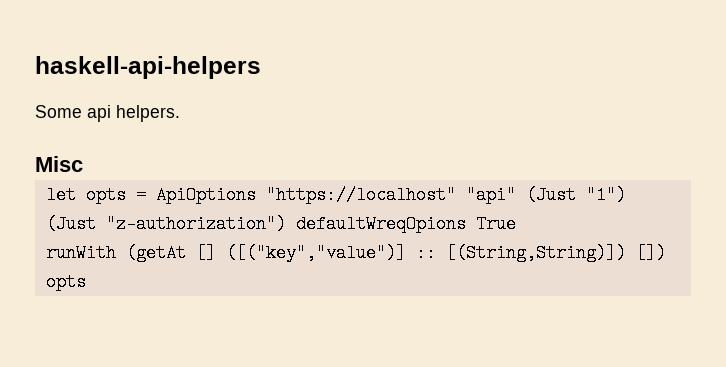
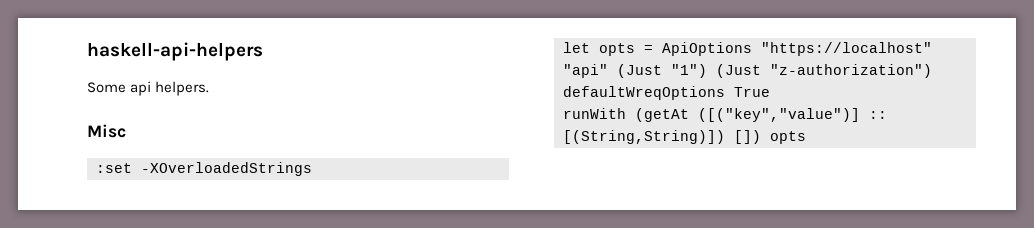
+ :set -XOverloadedStrings
- let opts = ApiOptions "https://localhost" "api" (Just "1") (Just "z-authorization") defaultWreqOpions True
+ let opts = ApiOptions "https://localhost" "api" (Just "1") (Just "z-authorization") defaultWreqOptions True
- runWith (getAt [] ([("key","value")] :: [(String,String)]) []) opts
+ runWith (getAt ([("key","value")] :: [(String,String)]) []) opts

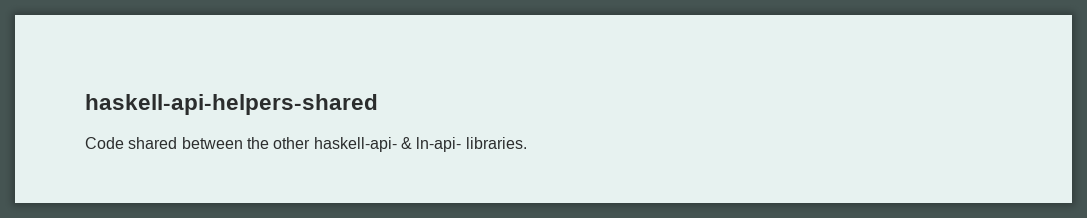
- haskell-api-helpers
- Some api helpers.
- Misc
- :set -XOverloadedStrings
- let opts = ApiOptions "https://localhost" "api" (Just "1") (Just "z-authorization") defaultWreqOptions True
- runWith (getAt ([("key","value")] :: [(String,String)]) []) opts
+ haskell-api-helpers-shared
+ Code shared between the other haskell-api- & ln-api- libraries.

